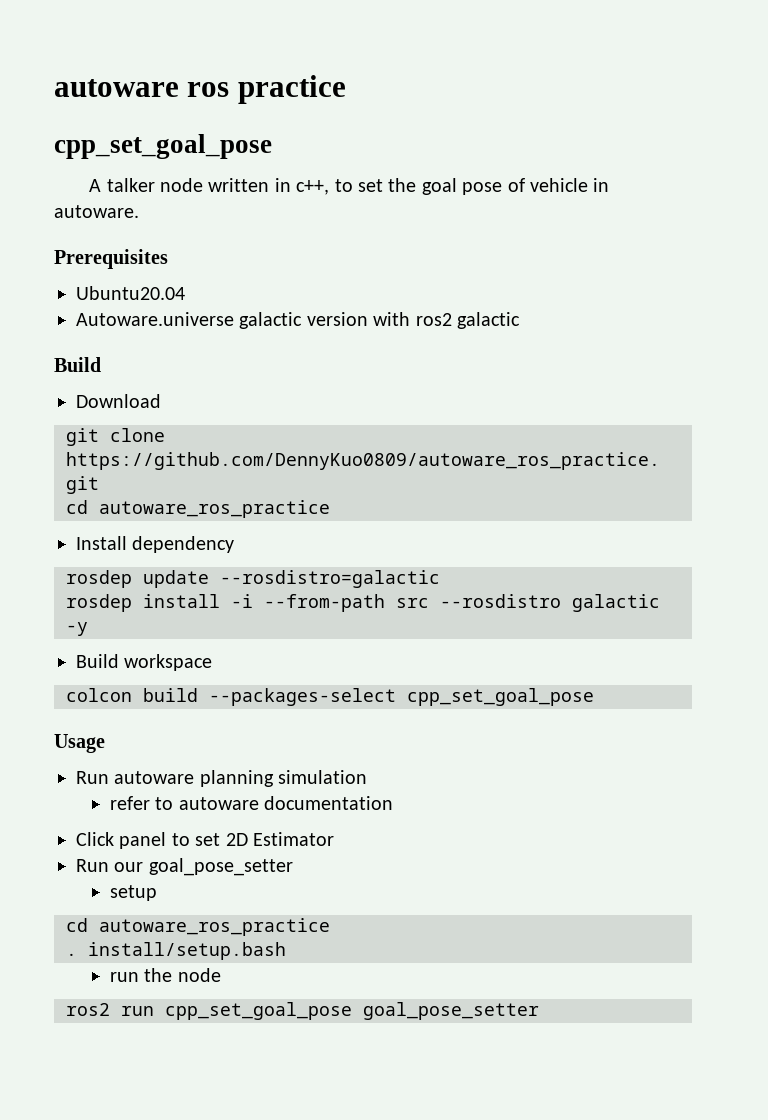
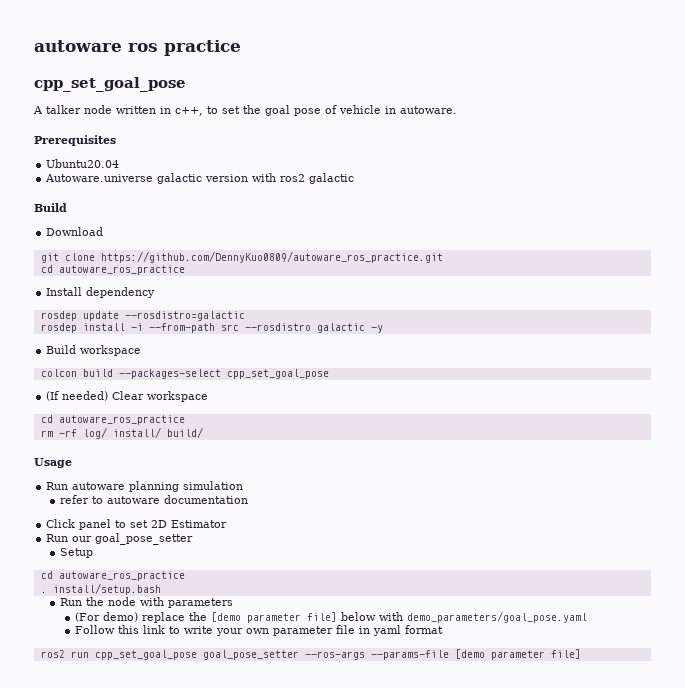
+ (If needed) Clear workspace
+ cd autoware_ros_practice
+ rm -rf log/ install/ build/
- setup
+ Setup
- run the node
+ Run the node with parameters
+ (For demo) replace the [demo parameter file] below with demo_parameters/goal_pose.yaml
+ Follow this link to write your own parameter file in yaml format
- ros2 run cpp_set_goal_pose goal_pose_setter
+ ros2 run cpp_set_goal_pose goal_pose_setter --ros-args --params-file [demo parameter file]

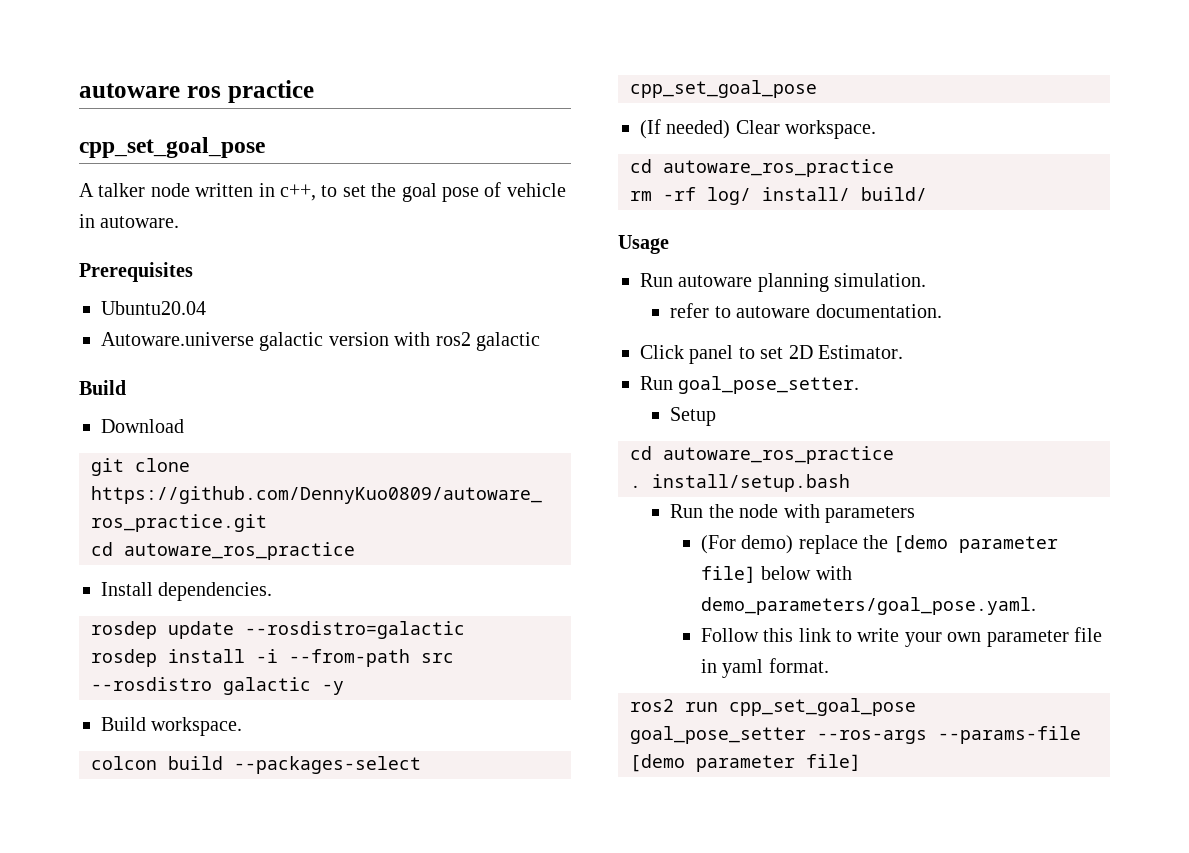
- Install dependency
+ Install dependencies.
- Build workspace
+ Build workspace.
- (If needed) Clear workspace
+ (If needed) Clear workspace.
- Run autoware planning simulation
+ Run autoware planning simulation.
- refer to autoware documentation
+ refer to autoware documentation.
- Click panel to set 2D Estimator
- Run our goal_pose_setter
+ Click panel to set 2D Estimator.
+ Run goal_pose_setter.
- (For demo) replace the [demo parameter file] below with demo_parameters/goal_pose.yaml
+ (For demo) replace the [demo parameter file] below with demo_parameters/goal_pose.yaml.
- Follow this link to write your own parameter file in yaml format
+ Follow this link to write your own parameter file in yaml format.

